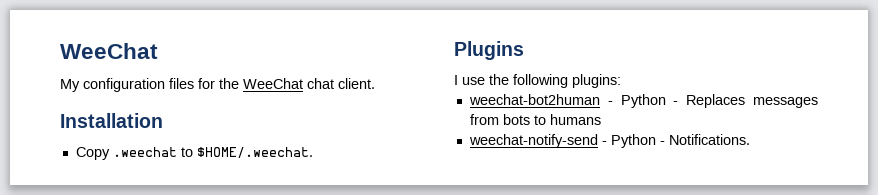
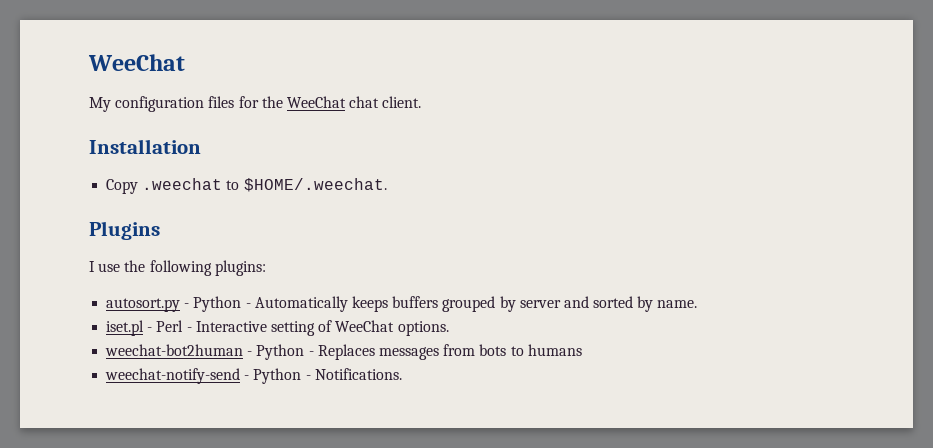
+ autosort.py - Python - Automatically keeps buffers grouped by server and sorted by name.
+ iset.pl - Perl - Interactive setting of WeeChat options.

